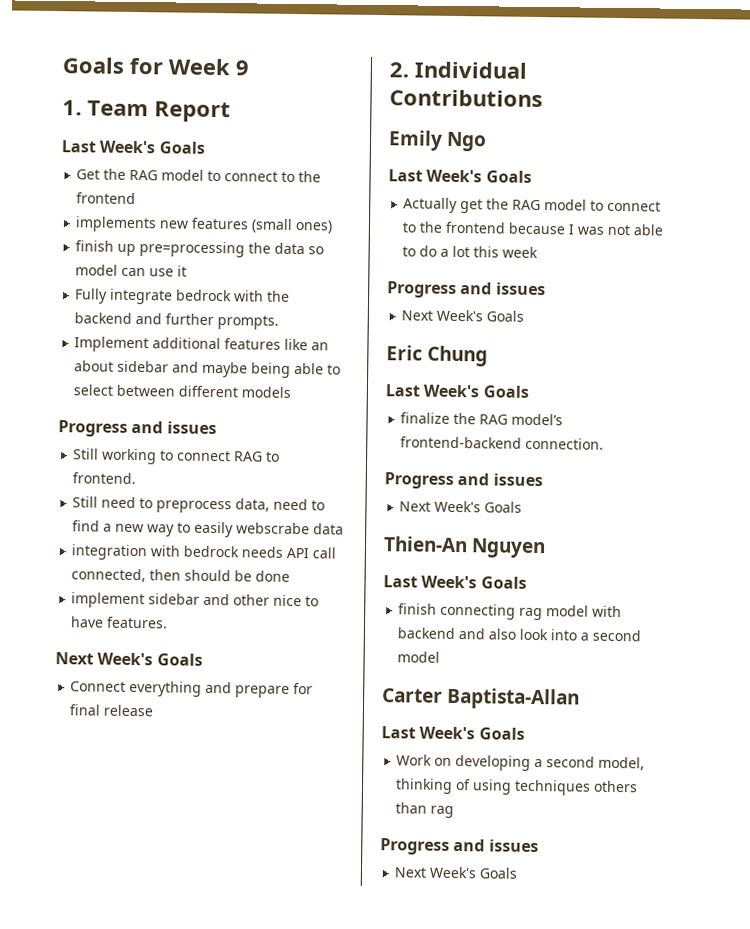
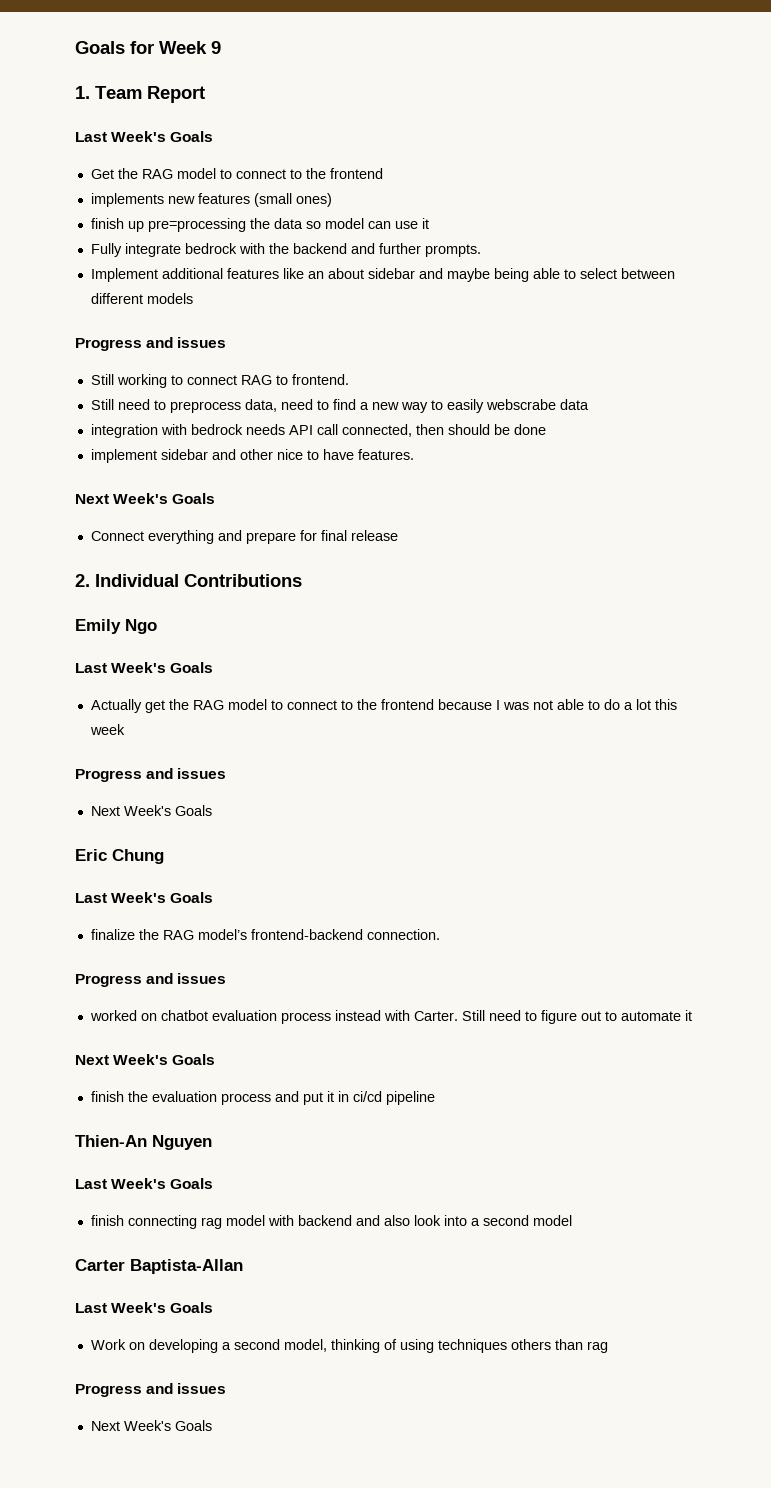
  finalize the RAG model’s frontend-backend connection.
  Progress and issues
+ worked on chatbot evaluation process instead with Carter. Still need to figure out to automate it
  Next Week's Goals
+ finish the evaluation process and put it in ci/cd pipeline

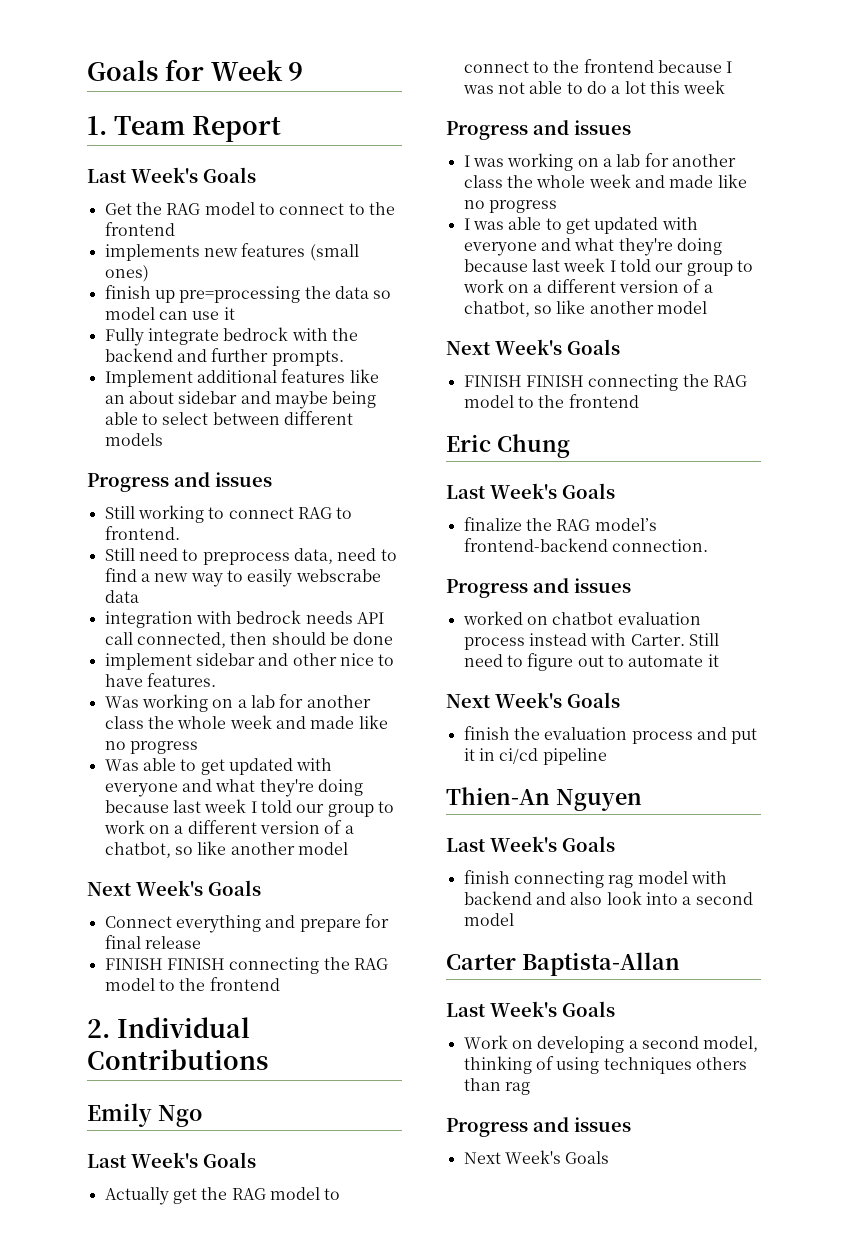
+ Was working on a lab for another class the whole week and made like no progress
+ Was able to get updated with everyone and what they're doing because last week I told our group to work on a different version of a chatbot, so like another model
  Connect everything and prepare for final release
+ FINISH FINISH connecting the RAG model to the frontend
  Actually get the RAG model to connect to the frontend because I was not able to do a lot this week
  Progress and issues
+ I was working on a lab for another class the whole week and made like no progress
+ I was able to get updated with everyone and what they're doing because last week I told our group to work on a different version of a chatbot, so like another model
  Next Week's Goals
+ FINISH FINISH connecting the RAG model to the frontend

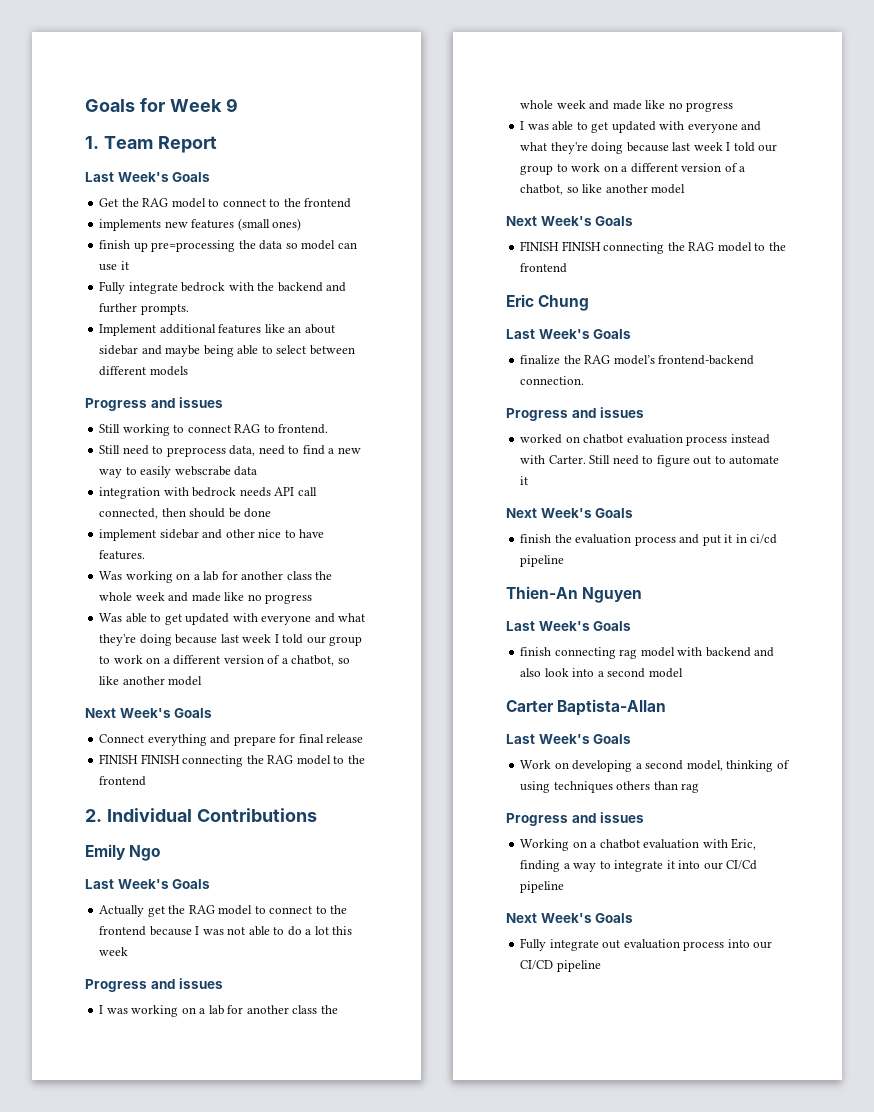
  Work on developing a second model, thinking of using techniques others than rag
  Progress and issues
+ Working on a chatbot evaluation with Eric, finding a way to integrate it into our CI/Cd pipeline
  Next Week's Goals
+ Fully integrate out evaluation process into our CI/CD pipeline

